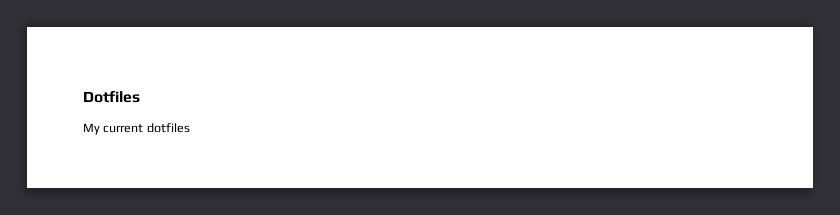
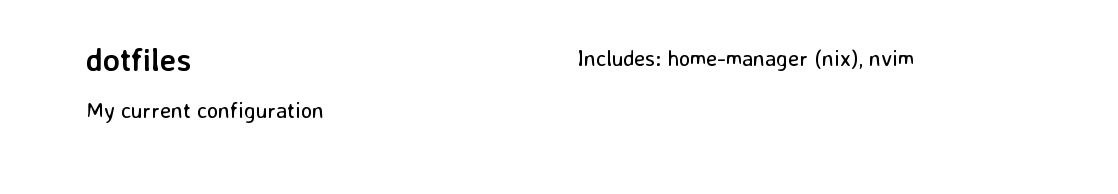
- Dotfiles
+ dotfiles
- My current dotfiles
+ My current configuration
+ Includes: home-manager (nix), nvim

